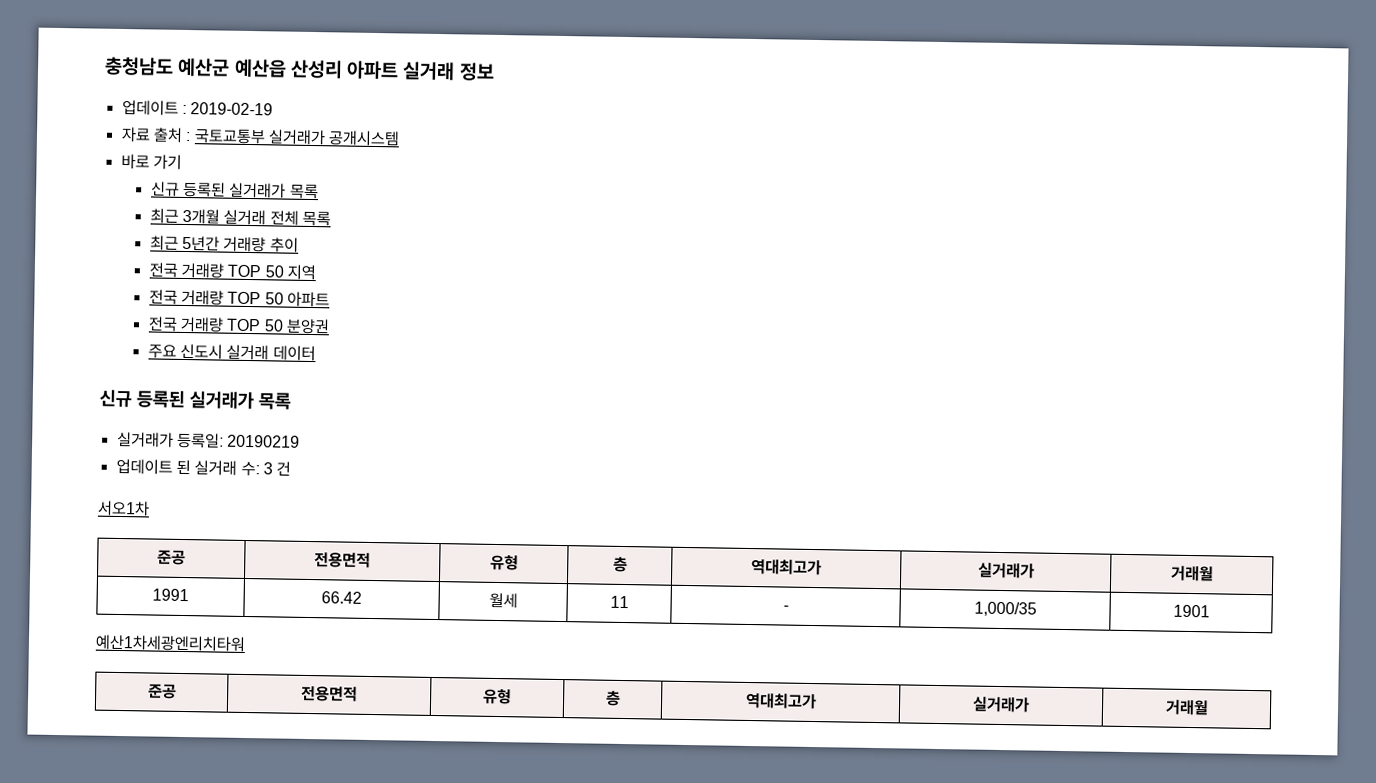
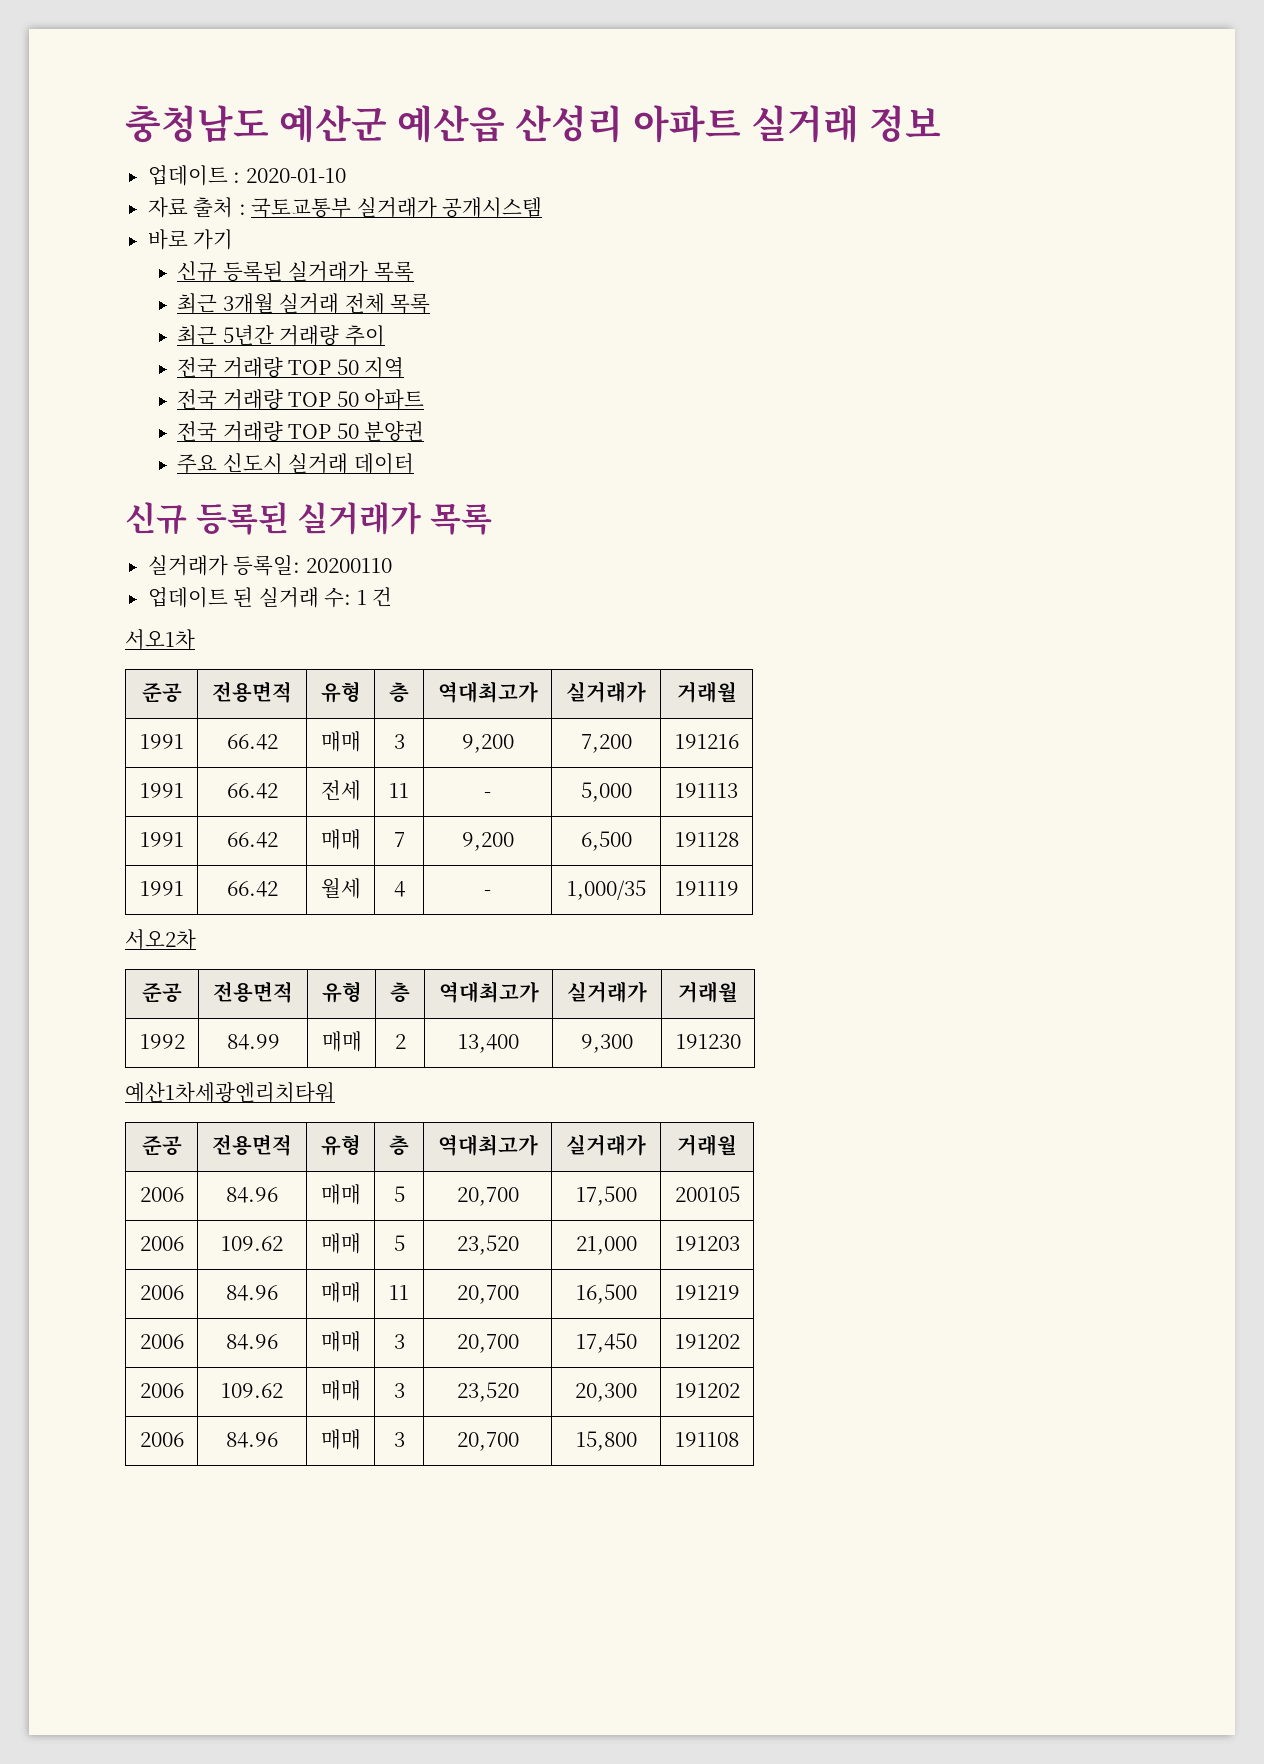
- 업데이트 : 2019-02-19
+ 업데이트 : 2020-01-10
- 실거래가 등록일: 20190219
+ 실거래가 등록일: 20200110
- 업데이트 된 실거래 수: 3 건
+ 업데이트 된 실거래 수: 1 건
- 1991 | 66.42 | 월세 | 11 | - | 1,000/35 | 1901
+ 1991 | 66.42 | 매매 | 3 | 9,200 | 7,200 | 191216
+ 1991 | 66.42 | 전세 | 11 | - | 5,000 | 191113
+ 1991 | 66.42 | 매매 | 7 | 9,200 | 6,500 | 191128
+ 1991 | 66.42 | 월세 | 4 | - | 1,000/35 | 191119
+ 서오2차
+ 준공 | 전용면적 | 유형 | 층 | 역대최고가 | 실거래가 | 거래월
+ 1992 | 84.99 | 매매 | 2 | 13,400 | 9,300 | 191230
+ 2006 | 84.96 | 매매 | 5 | 20,700 | 17,500 | 200105
+ 2006 | 109.62 | 매매 | 5 | 23,520 | 21,000 | 191203
+ 2006 | 84.96 | 매매 | 11 | 20,700 | 16,500 | 191219
+ 2006 | 84.96 | 매매 | 3 | 20,700 | 17,450 | 191202
+ 2006 | 109.62 | 매매 | 3 | 23,520 | 20,300 | 191202
+ 2006 | 84.96 | 매매 | 3 | 20,700 | 15,800 | 191108

